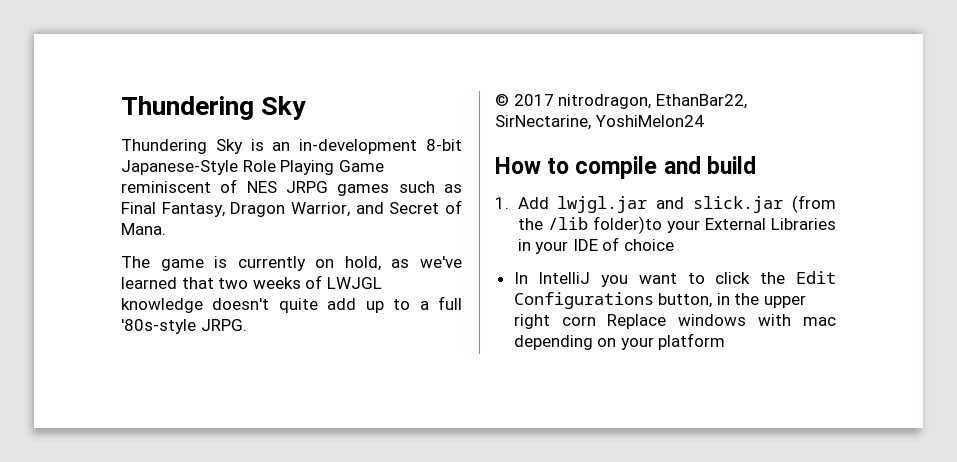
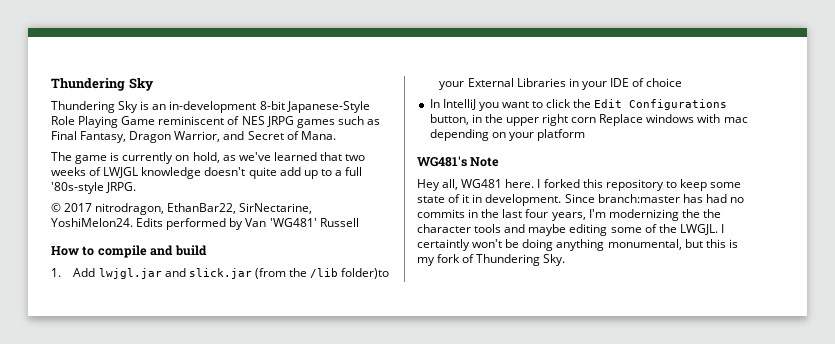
- © 2017 nitrodragon, EthanBar22, SirNectarine, YoshiMelon24
+ © 2017 nitrodragon, EthanBar22, SirNectarine, YoshiMelon24. Edits performed by Van 'WG481' Russell
+ WG481's Note
+ Hey all, WG481 here. I forked this repository to keep some state of it in development. Since branch:master has had no commits in the last four years, I'm modernizing the the character tools and maybe editing some of the LWGJL. I certaintly won't be doing anything monumental, but this is my fork of Thundering Sky.

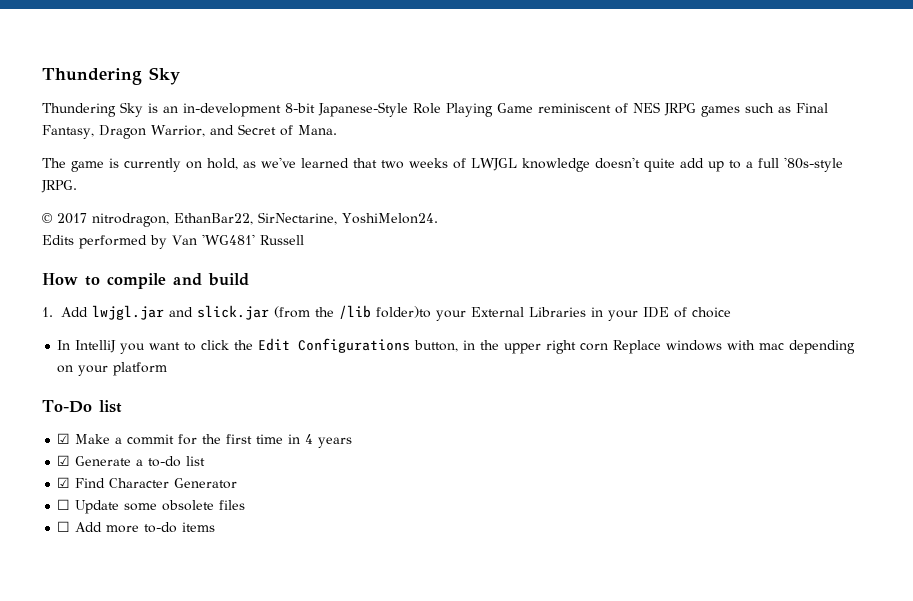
- © 2017 nitrodragon, EthanBar22, SirNectarine, YoshiMelon24. Edits performed by Van 'WG481' Russell
+ © 2017 nitrodragon, EthanBar22, SirNectarine, YoshiMelon24.
+ Edits performed by Van 'WG481' Russell
- WG481's Note
- Hey all, WG481 here. I forked this repository to keep some state of it in development. Since branch:master has had no commits in the last four years, I'm modernizing the the character tools and maybe editing some of the LWGJL. I certaintly won't be doing anything monumental, but this is my fork of Thundering Sky.
+ To-Do list
+ ☑ Make a commit for the first time in 4 years
+ ☑ Generate a to-do list
+ ☑ Find Character Generator
+ ☐ Update some obsolete files
+ ☐ Add more to-do items

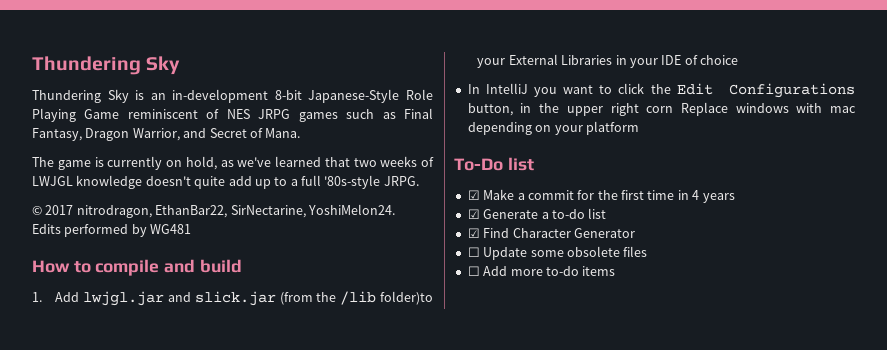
- Edits performed by Van 'WG481' Russell
+ Edits performed by WG481

